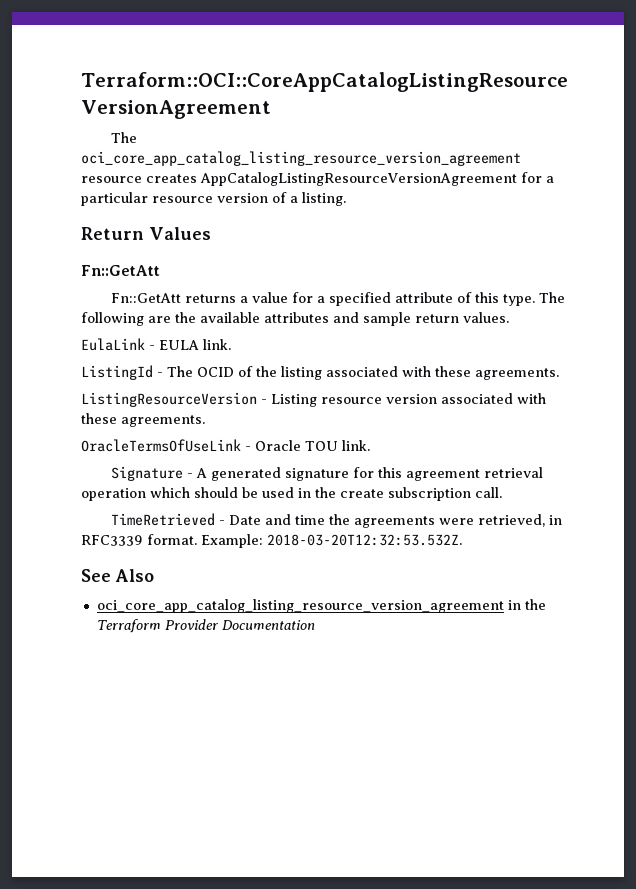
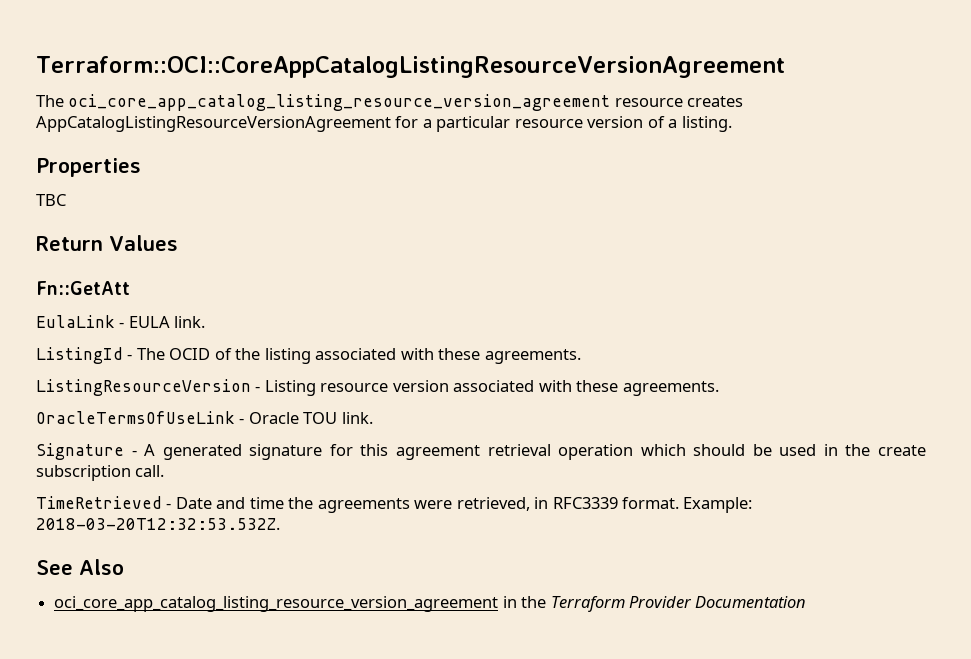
+ Properties
+ TBC
- Fn::GetAtt returns a value for a specified attribute of this type. The following are the available attributes and sample return values.

